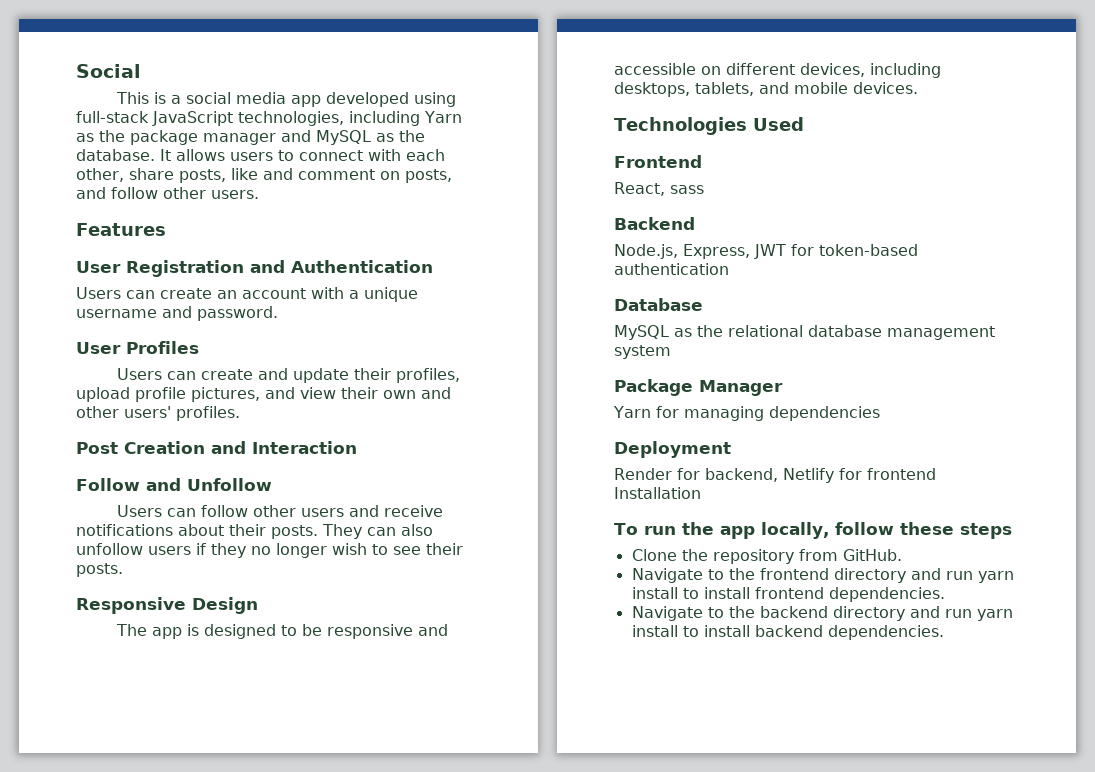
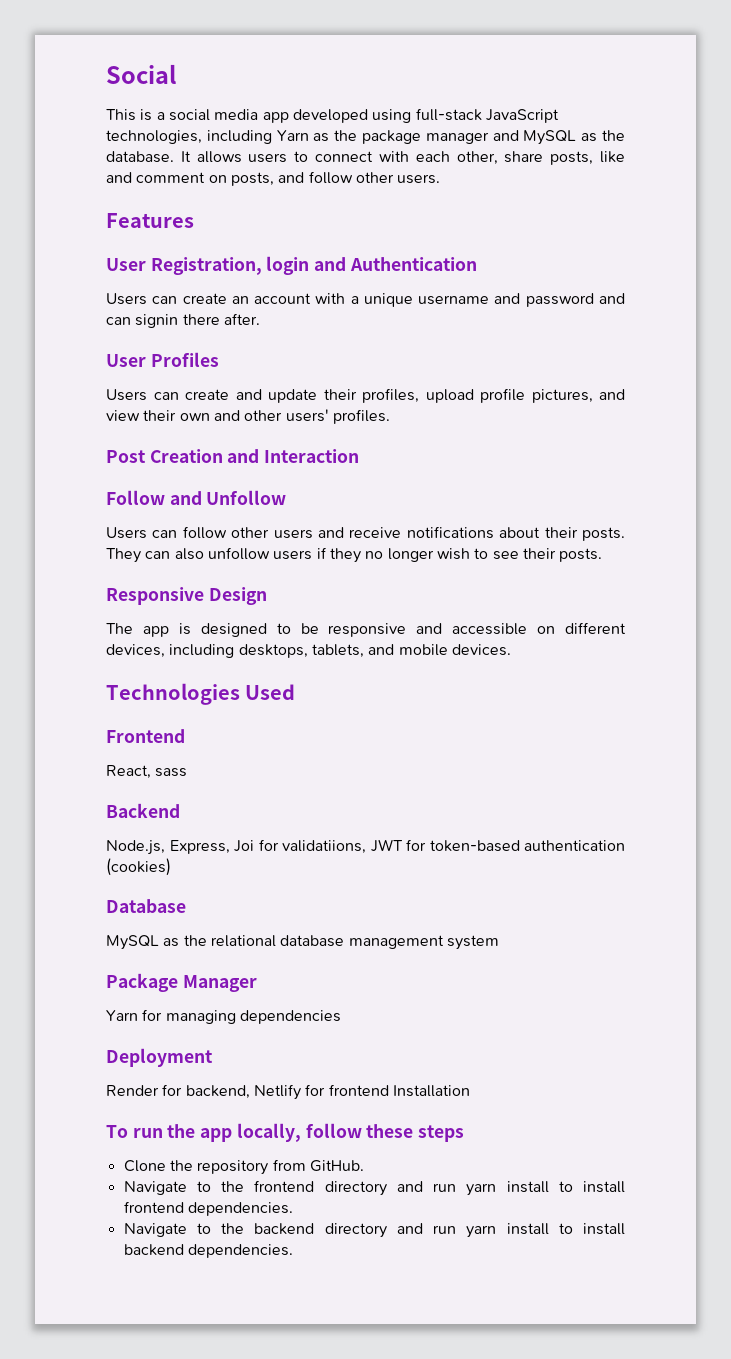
- User Registration and Authentication
+ User Registration, login and Authentication
- Users can create an account with a unique username and password.
+ Users can create an account with a unique username and password and can signin there after.
- Node.js, Express, JWT for token-based authentication
+ Node.js, Express, Joi for validatiions, JWT for token-based authentication (cookies)

